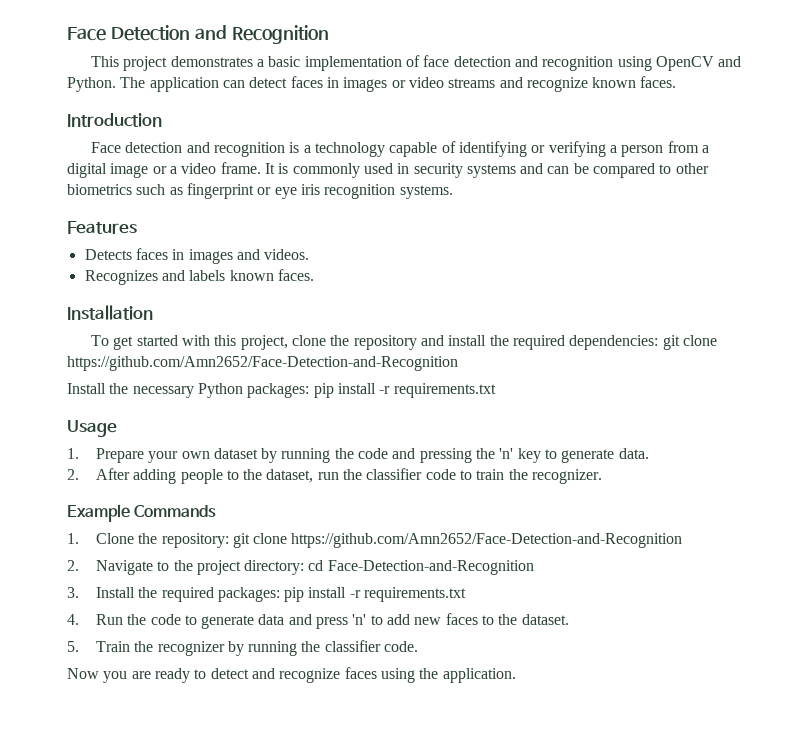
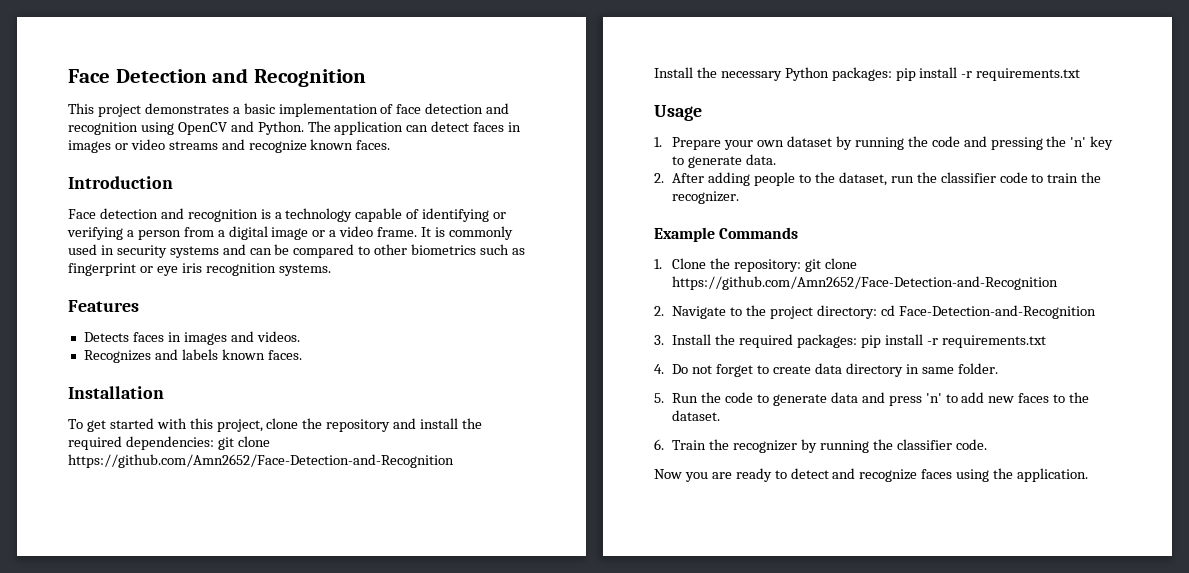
- 4. Run the code to generate data and press 'n' to add new faces to the dataset.
+ 4. Do not forget to create data directory in same folder.
+ 5. Run the code to generate data and press 'n' to add new faces to the dataset.
- 5. Train the recognizer by running the classifier code.
+ 6. Train the recognizer by running the classifier code.

